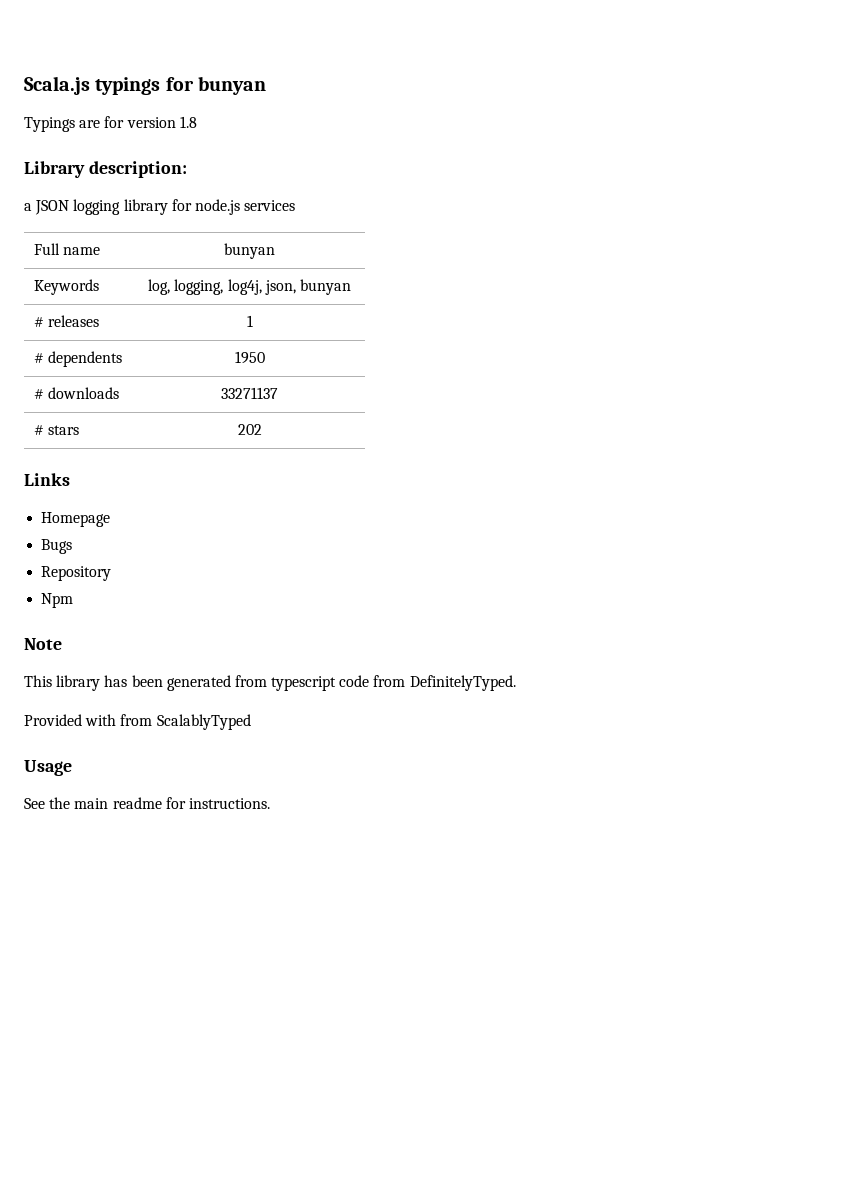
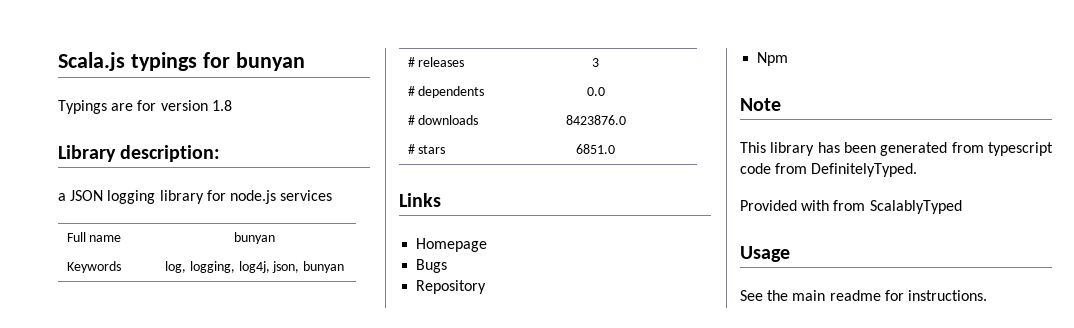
- # releases | 1
+ # releases | 3
- # dependents | 1950
+ # dependents | 0.0
- # downloads | 33271137
+ # downloads | 8423876.0
- # stars | 202
+ # stars | 6851.0

